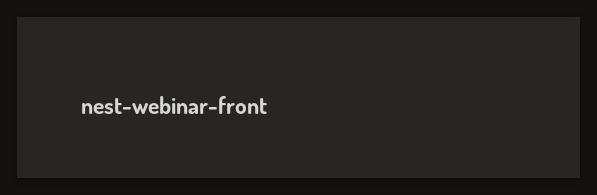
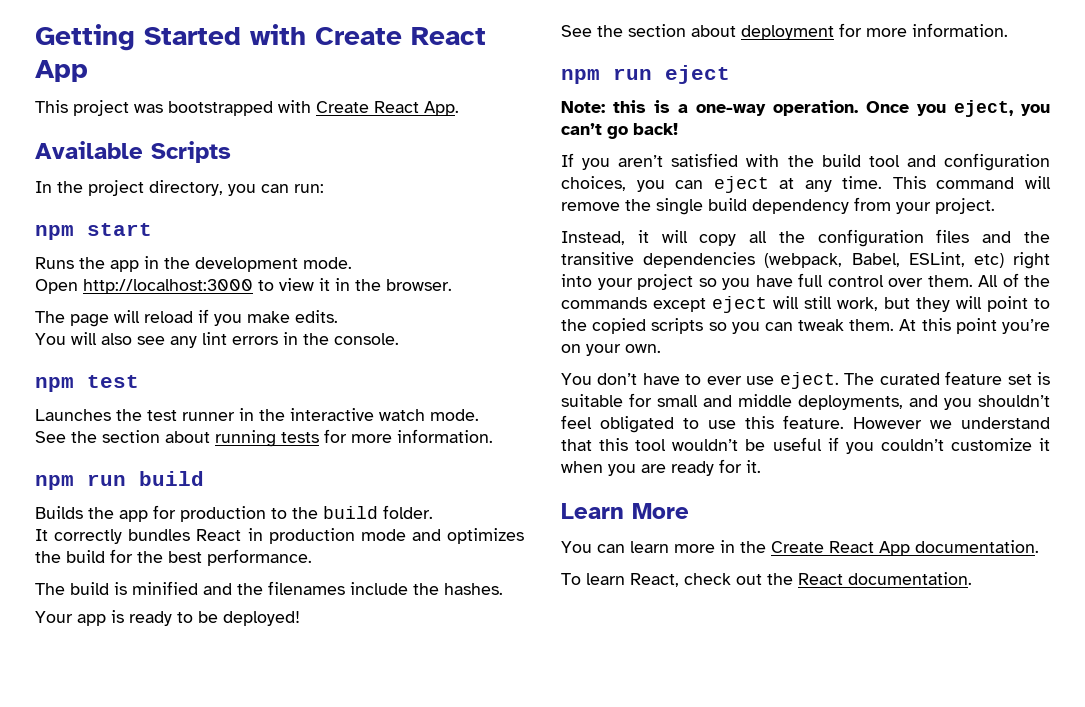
- nest-webinar-front
+ Getting Started with Create React App
+ This project was bootstrapped with Create React App.
+ Available Scripts
+ In the project directory, you can run:
+ npm start
+ Runs the app in the development mode.
+ Open http://localhost:3000 to view it in the browser.
+ The page will reload if you make edits.
+ You will also see any lint errors in the console.
+ npm test
+ Launches the test runner in the interactive watch mode.
+ See the section about running tests for more information.
+ npm run build
+ Builds the app for production to the build folder.
+ It correctly bundles React in production mode and optimizes the build for the best performance.
+ The build is minified and the filenames include the hashes.
+ Your app is ready to be deployed!
+ See the section about deployment for more information.
+ npm run eject
+ Note: this is a one-way operation. Once you eject, you can’t go back!
+ If you aren’t satisfied with the build tool and configuration choices, you can eject at any time. This command will remove the single build dependency from your project.
+ Instead, it will copy all the configuration files and the transitive dependencies (webpack, Babel, ESLint, etc) right into your project so you have full control over them. All of the commands except eject will still work, but they will point to the copied scripts so you can tweak them. At this point you’re on your own.
+ You don’t have to ever use eject. The curated feature set is suitable for small and middle deployments, and you shouldn’t feel obligated to use this feature. However we understand that this tool wouldn’t be useful if you couldn’t customize it when you are ready for it.
+ Learn More
+ You can learn more in the Create React App documentation.
+ To learn React, check out the React documentation.

